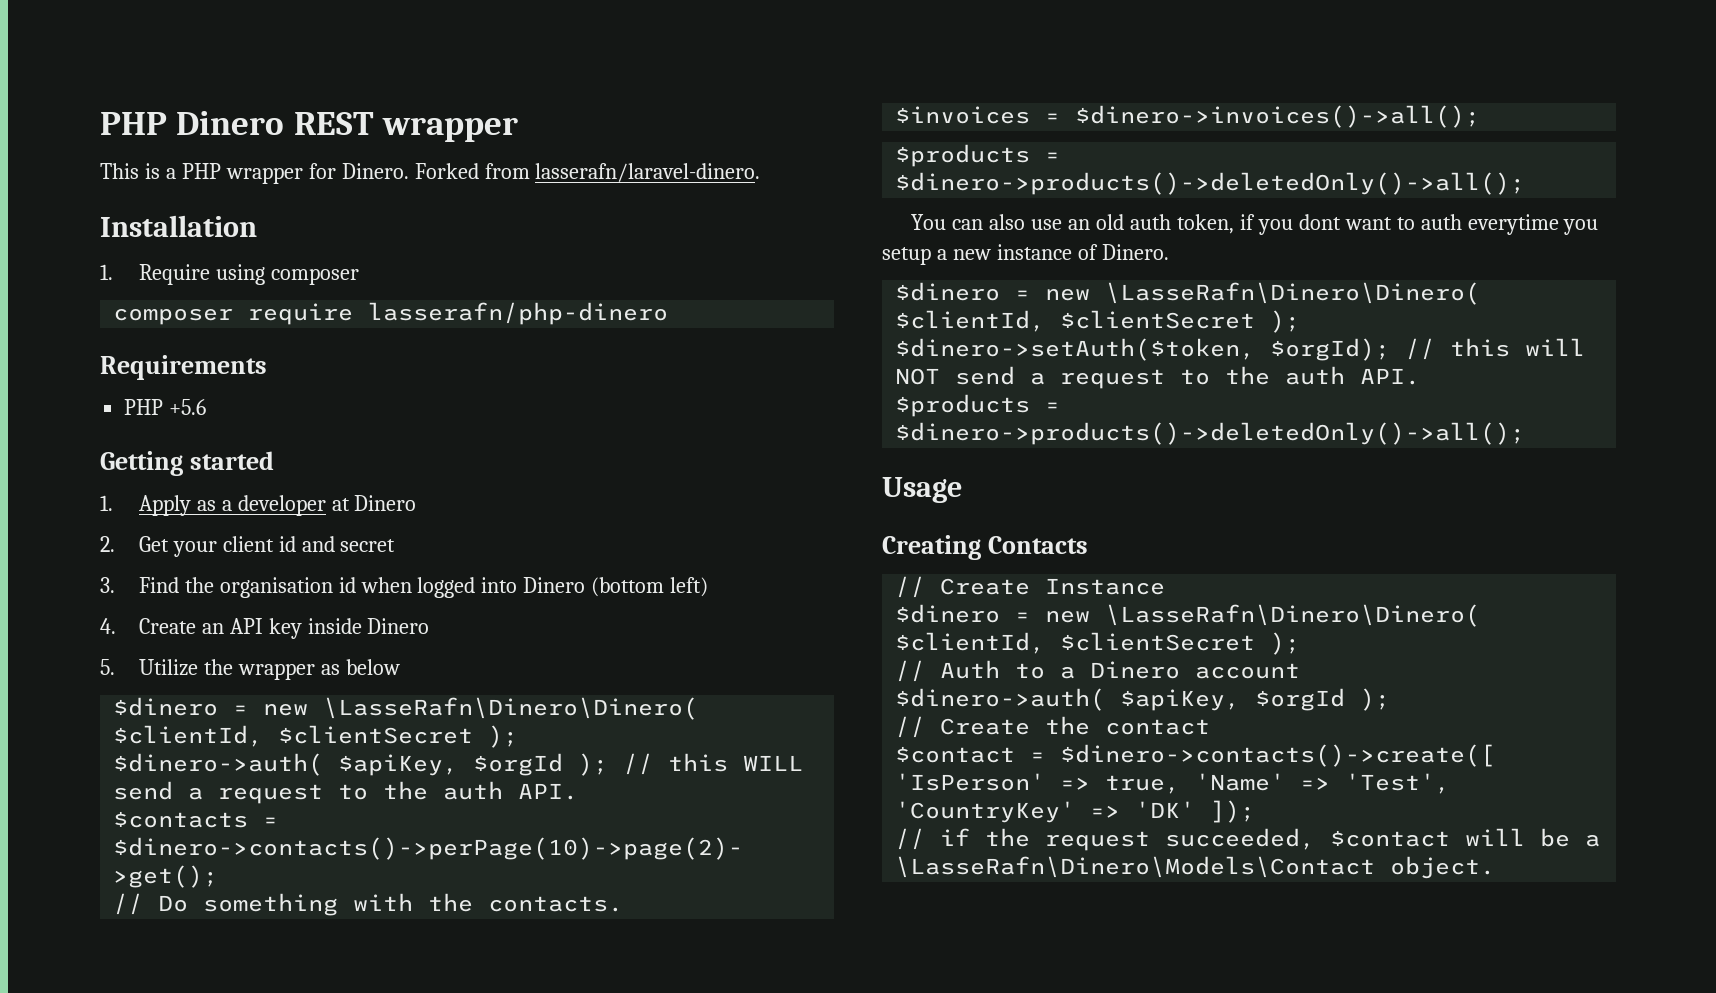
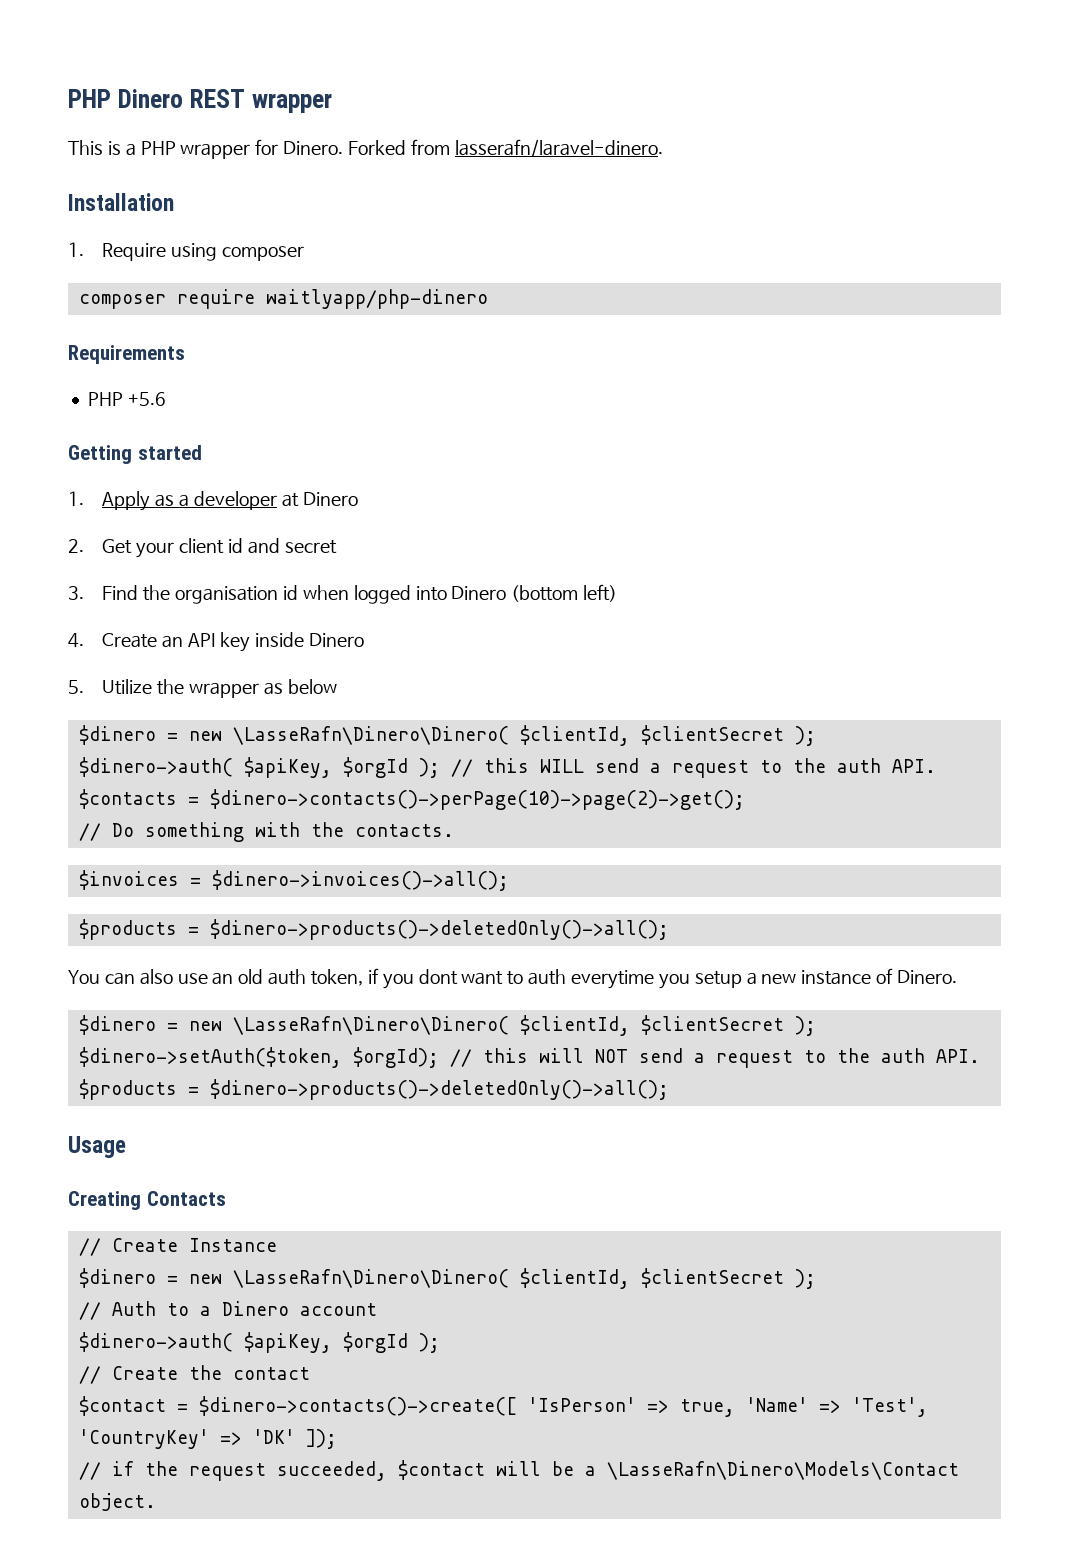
- composer require lasserafn/php-dinero
+ composer require waitlyapp/php-dinero

